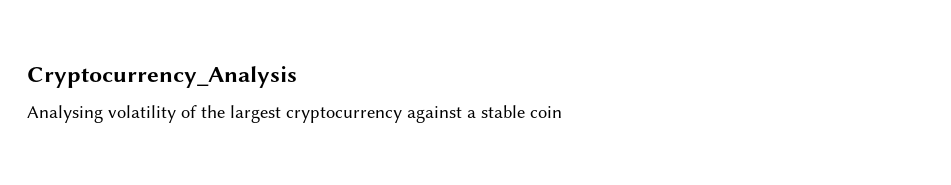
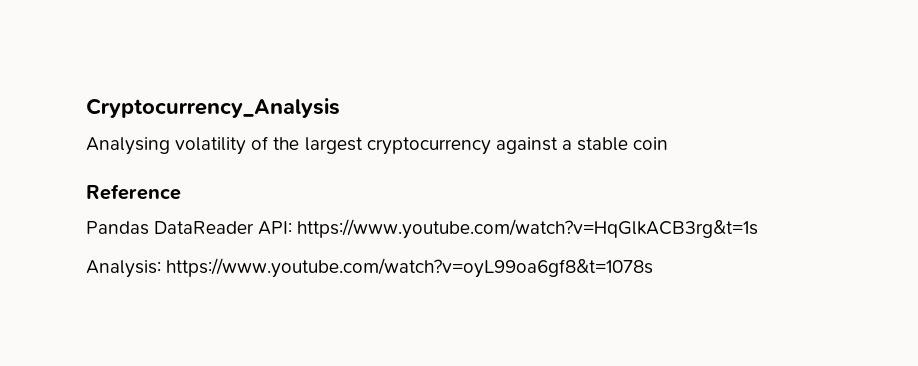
+ Reference
+ Pandas DataReader API: https://www.youtube.com/watch?v=HqGlkACB3rg&t=1s
+ Analysis: https://www.youtube.com/watch?v=oyL99oa6gf8&t=1078s

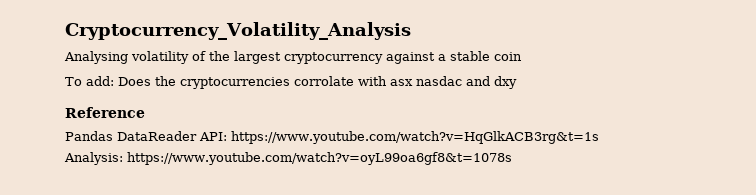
- Cryptocurrency_Analysis
+ Cryptocurrency_Volatility_Analysis
+ To add: Does the cryptocurrencies corrolate with asx nasdac and dxy

